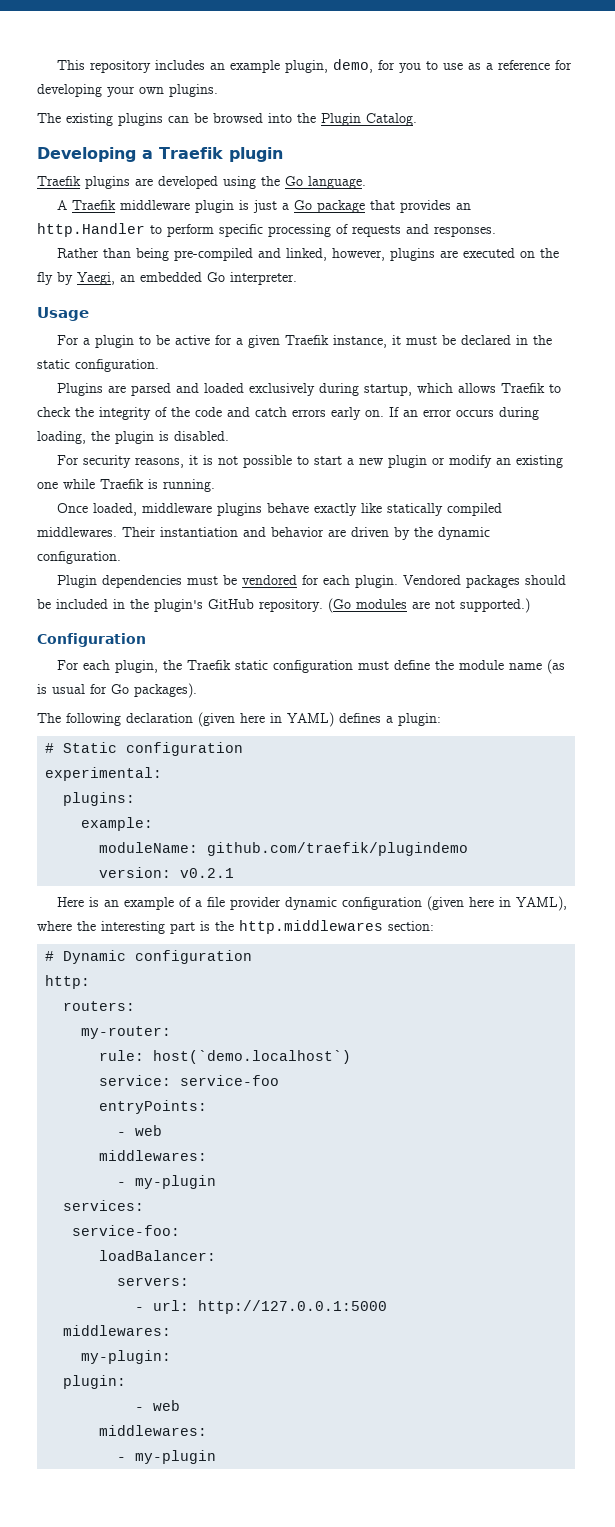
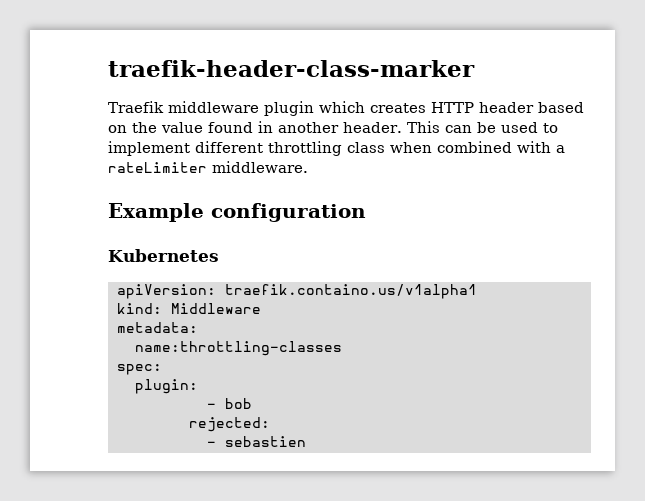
- This repository includes an example plugin, demo, for you to use as a reference for developing your own plugins.
- The existing plugins can be browsed into the Plugin Catalog.
- Developing a Traefik plugin
- Traefik plugins are developed using the Go language.
- A Traefik middleware plugin is just a Go package that provides an http.Handler to perform specific processing of requests and responses.
- Rather than being pre-compiled and linked, however, plugins are executed on the fly by Yaegi, an embedded Go interpreter.
- Usage
- For a plugin to be active for a given Traefik instance, it must be declared in the static configuration.
- Plugins are parsed and loaded exclusively during startup, which allows Traefik to check the integrity of the code and catch errors early on. If an error occurs during loading, the plugin is disabled.
- For security reasons, it is not possible to start a new plugin or modify an existing one while Traefik is running.
- Once loaded, middleware plugins behave exactly like statically compiled middlewares. Their instantiation and behavior are driven by the dynamic configuration.
- Plugin dependencies must be vendored for each plugin. Vendored packages should be included in the plugin's GitHub repository. (Go modules are not supported.)
- Configuration
- For each plugin, the Traefik static configuration must define the module name (as is usual for Go packages).
- The following declaration (given here in YAML) defines a plugin:
- # Static configuration
- experimental:
- plugins:
- example:
- moduleName: github.com/traefik/plugindemo
- version: v0.2.1
- Here is an example of a file provider dynamic configuration (given here in YAML), where the interesting part is the http.middlewares section:
- # Dynamic configuration
- http:
- routers:
- my-router:
- rule: host(`demo.localhost`)
- service: service-foo
- entryPoints:
- - web
- middlewares:
- - my-plugin
- services:
- service-foo:
- loadBalancer:
- servers:
- - url: http://127.0.0.1:5000
- middlewares:
- my-plugin:
+ traefik-header-class-marker
+ Traefik middleware plugin which creates HTTP header based on the value found in another header. This can be used to implement different throttling class when combined with a rateLimiter middleware.
+ Example configuration
+ Kubernetes
+ apiVersion: traefik.containo.us/v1alpha1
+ kind: Middleware
+ metadata:
+ name:throttling-classes
+ spec:
  plugin:
- - web
- middlewares:
- - my-plugin
+ - bob
+ rejected:
+ - sebastien

